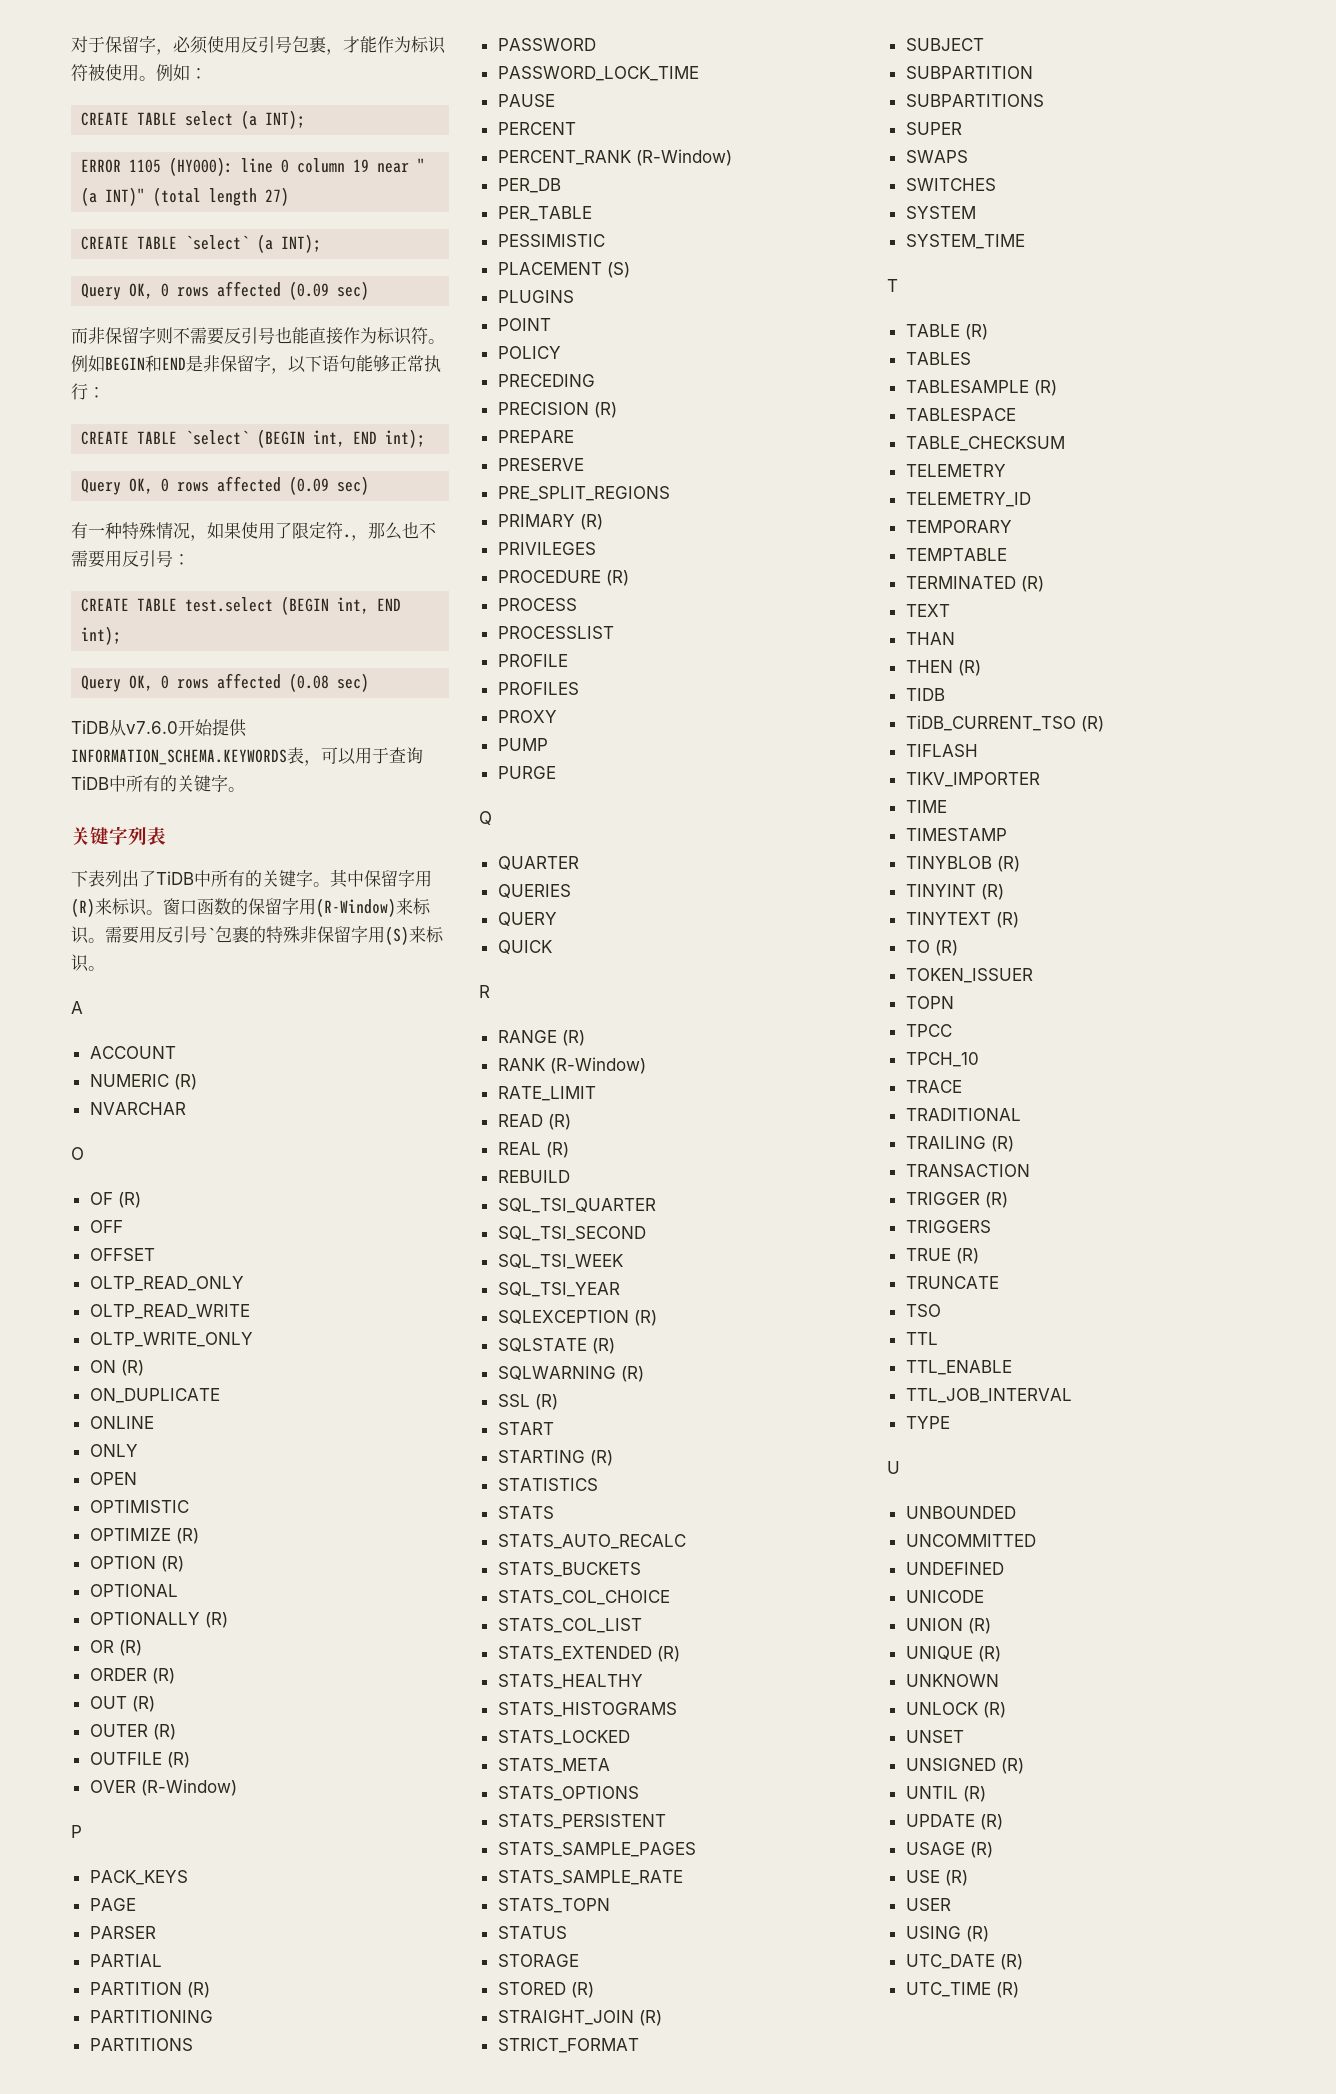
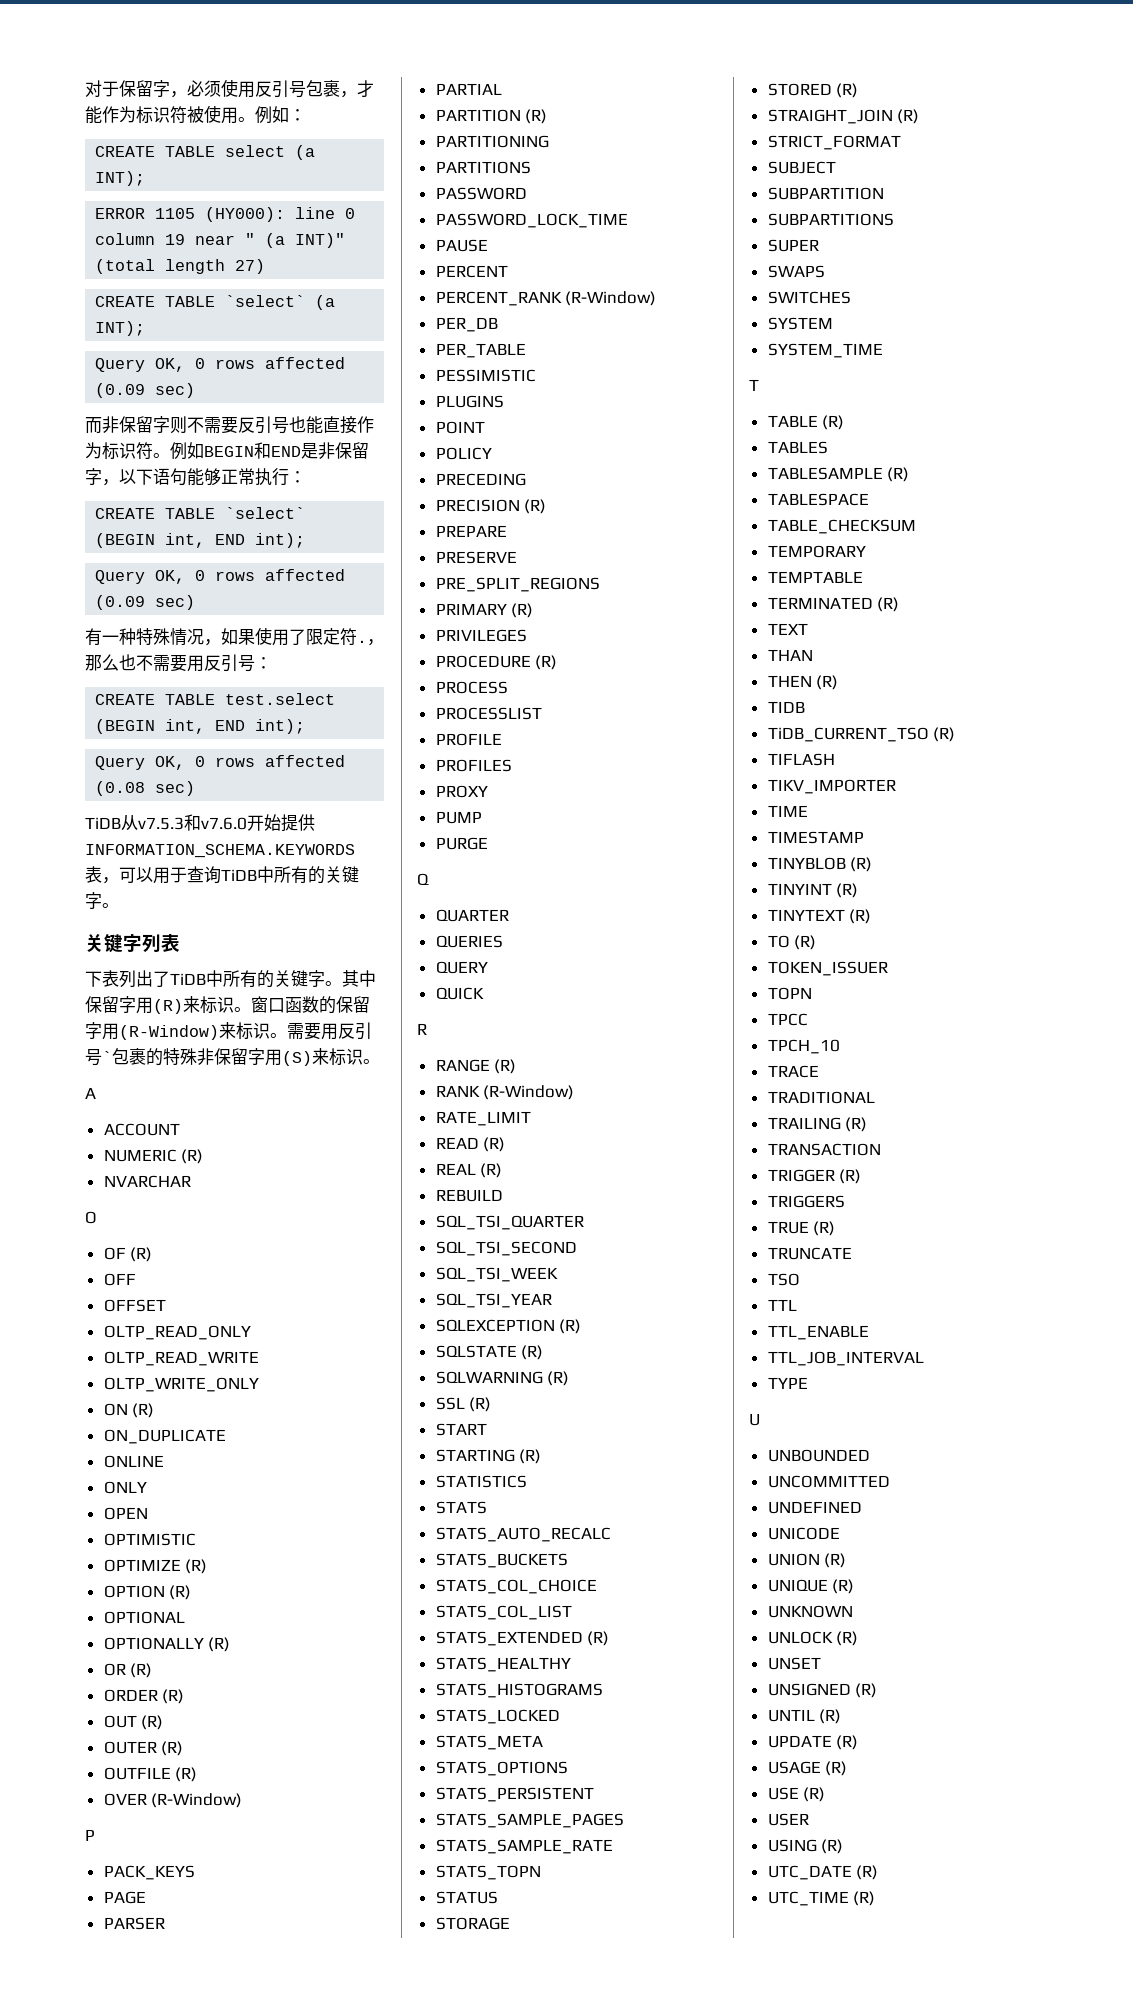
- TiDB从v7.6.0开始提供INFORMATION_SCHEMA.KEYWORDS表，可以用于查询TiDB中所有的关键字。
+ TiDB从v7.5.3和v7.6.0开始提供INFORMATION_SCHEMA.KEYWORDS表，可以用于查询TiDB中所有的关键字。
- PLACEMENT (S)
- TELEMETRY
- TELEMETRY_ID

